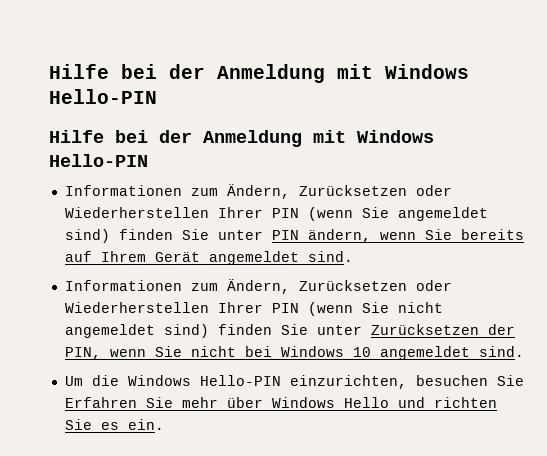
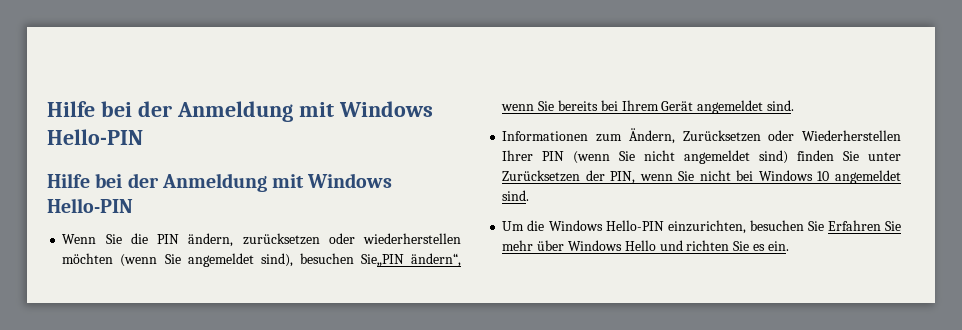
- Informationen zum Ändern, Zurücksetzen oder Wiederherstellen Ihrer PIN (wenn Sie angemeldet sind) finden Sie unter PIN ändern, wenn Sie bereits auf Ihrem Gerät angemeldet sind.
+ Wenn Sie die PIN ändern, zurücksetzen oder wiederherstellen möchten (wenn Sie angemeldet sind), besuchen Sie„PIN ändern“, wenn Sie bereits bei Ihrem Gerät angemeldet sind.

